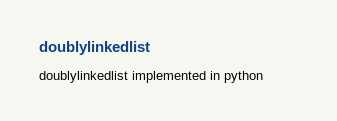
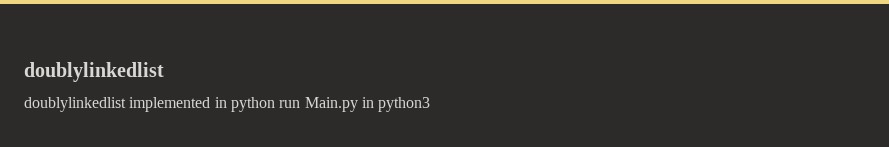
- doublylinkedlist implemented in python
+ doublylinkedlist implemented in python run Main.py in python3

